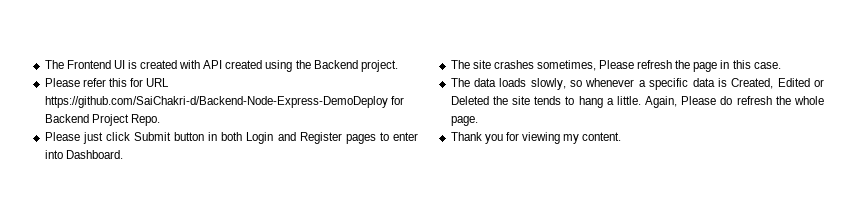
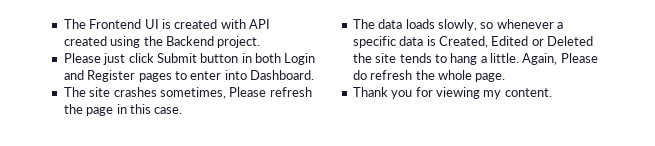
- Please refer this for URL https://github.com/SaiChakri-d/Backend-Node-Express-DemoDeploy for Backend Project Repo.

